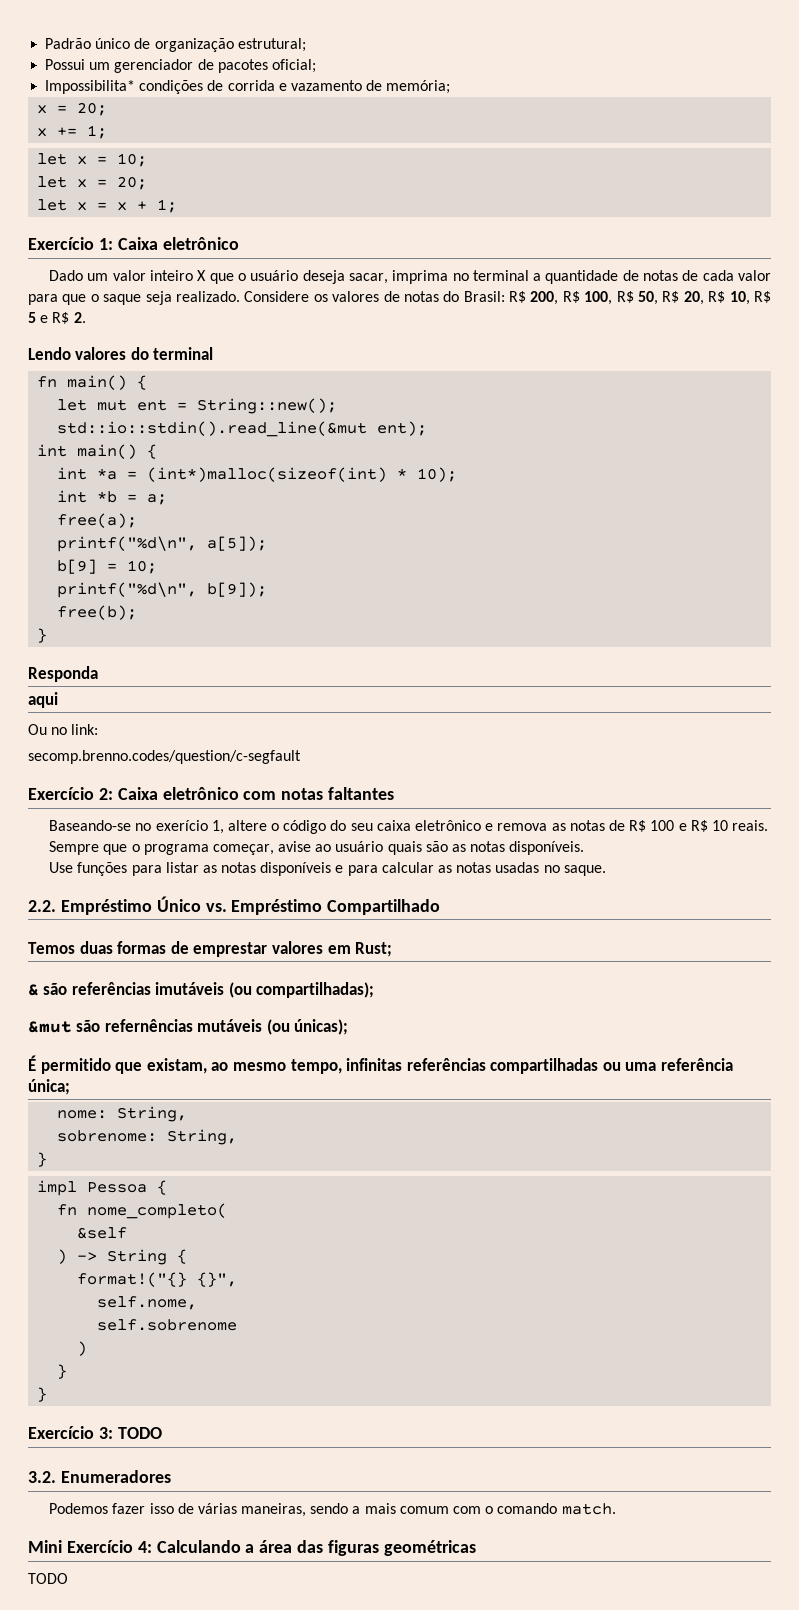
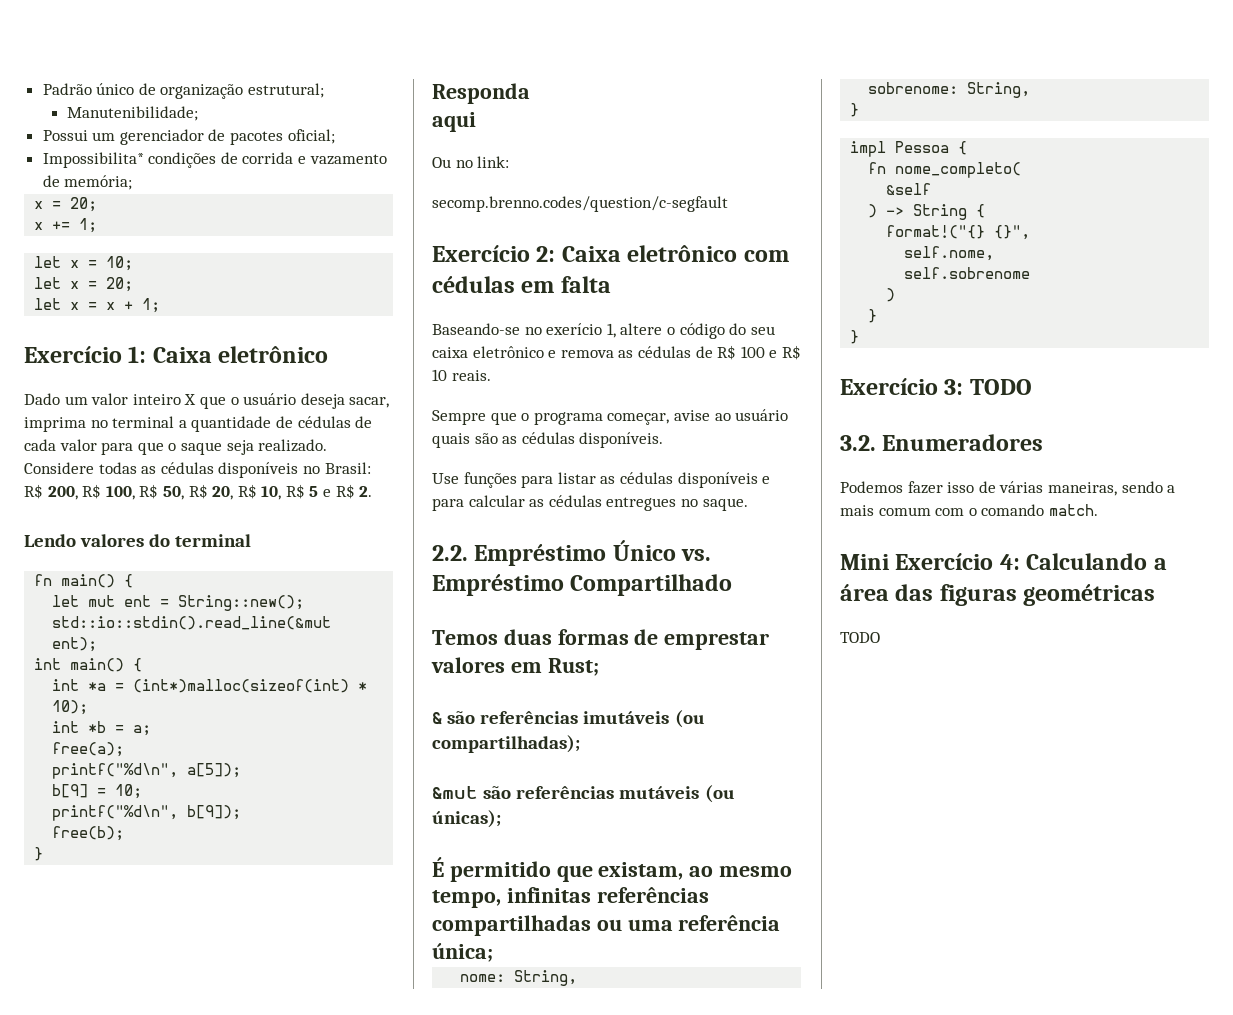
+ Manutenibilidade;
- Dado um valor inteiro X que o usuário deseja sacar, imprima no terminal a quantidade de notas de cada valor para que o saque seja realizado.
+ Dado um valor inteiro X que o usuário deseja sacar, imprima no terminal a quantidade de cédulas de cada valor para que o saque seja realizado.
- Considere os valores de notas do Brasil: R$ 200, R$ 100, R$ 50, R$ 20, R$ 10, R$ 5 e R$ 2.
+ Considere todas as cédulas disponíveis no Brasil: R$ 200, R$ 100, R$ 50, R$ 20, R$ 10, R$ 5 e R$ 2.
- Exercício 2: Caixa eletrônico com notas faltantes
+ Exercício 2: Caixa eletrônico com cédulas em falta
- Baseando-se no exerício 1, altere o código do seu caixa eletrônico e remova as notas de R$ 100 e R$ 10 reais.
+ Baseando-se no exerício 1, altere o código do seu caixa eletrônico e remova as cédulas de R$ 100 e R$ 10 reais.
- Sempre que o programa começar, avise ao usuário quais são as notas disponíveis.
+ Sempre que o programa começar, avise ao usuário quais são as cédulas disponíveis.
- Use funções para listar as notas disponíveis e para calcular as notas usadas no saque.
+ Use funções para listar as cédulas disponíveis e para calcular as cédulas entregues no saque.
- &mut são refernências mutáveis (ou únicas);
+ &mut são referências mutáveis (ou únicas);

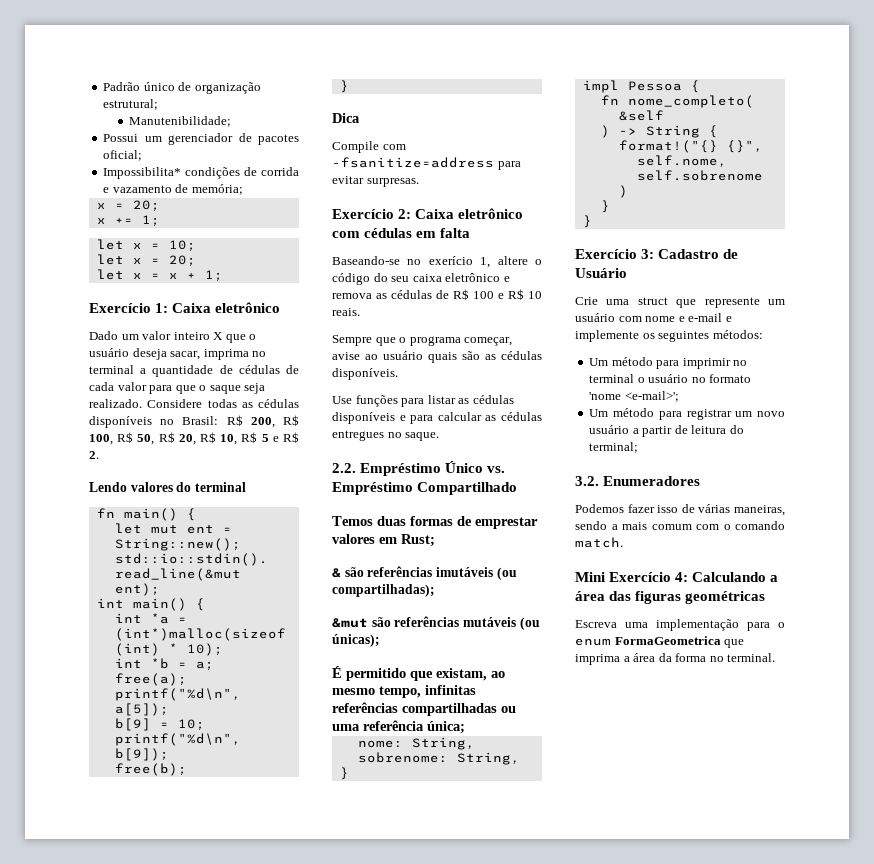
- Responda
- aqui
- Ou no link:
- secomp.brenno.codes/question/c-segfault
+ Dica
+ Compile com -fsanitize=address para evitar surpresas.
- Exercício 3: TODO
+ Exercício 3: Cadastro de Usuário
+ Crie uma struct que represente um usuário com nome e e-mail e implemente os seguintes métodos:
+ Um método para imprimir no terminal o usuário no formato 'nome <e-mail>';
+ Um método para registrar um novo usuário a partir de leitura do terminal;
  Mini Exercício 4: Calculando a área das figuras geométricas
- TODO
+ Escreva uma implementação para o enum FormaGeometrica que imprima a área da forma no terminal.

